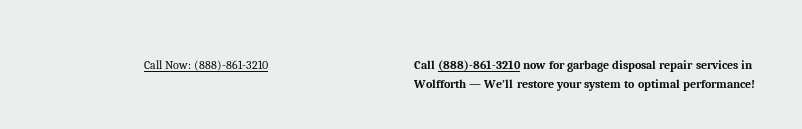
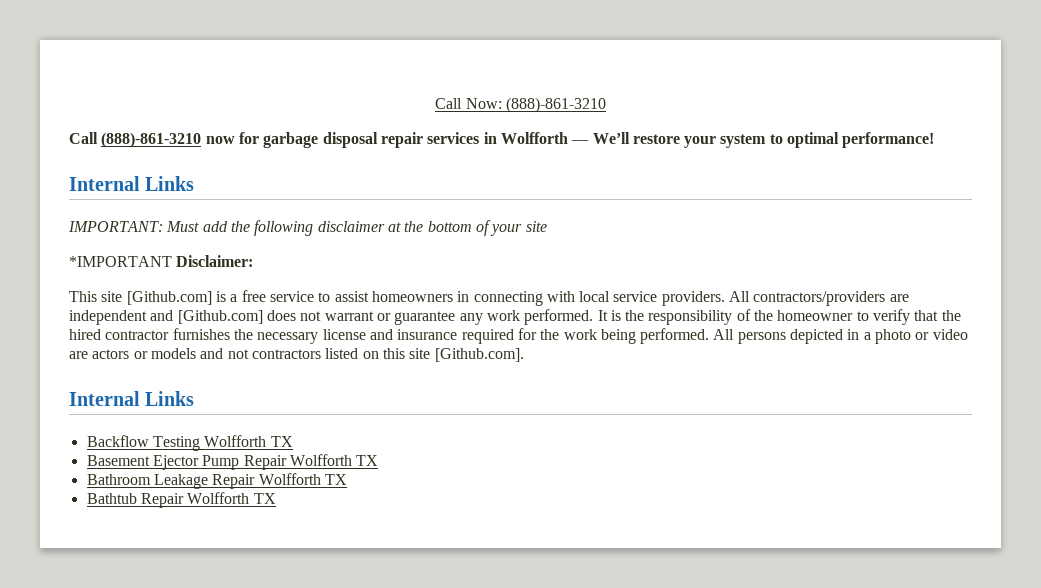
  Call (888)-861-3210 now for garbage disposal repair services in Wolfforth — We’ll restore your system to optimal performance!
+ Internal Links
+ IMPORTANT: Must add the following disclaimer at the bottom of your site
+ *IMPORTANT Disclaimer:
+ This site [Github.com] is a free service to assist homeowners in connecting with local service providers. All contractors/providers are independent and [Github.com] does not warrant or guarantee any work performed. It is the responsibility of the homeowner to verify that the hired contractor furnishes the necessary license and insurance required for the work being performed. All persons depicted in a photo or video are actors or models and not contractors listed on this site [Github.com].
+ Internal Links
+ Backflow Testing Wolfforth TX
+ Basement Ejector Pump Repair Wolfforth TX
+ Bathroom Leakage Repair Wolfforth TX
+ Bathtub Repair Wolfforth TX

